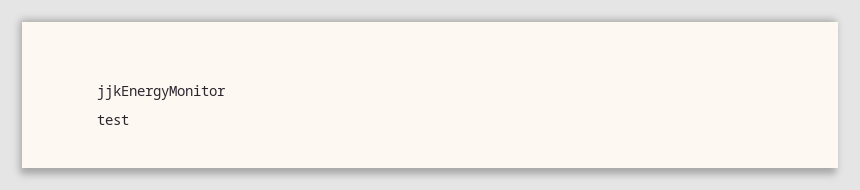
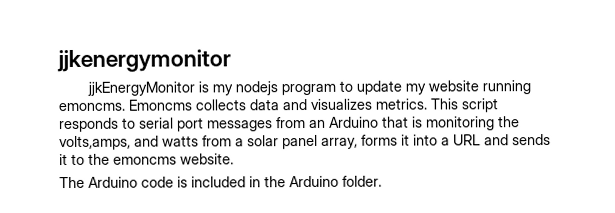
+ jjkenergymonitor
- jjkEnergyMonitor
- test
+ jjkEnergyMonitor is my nodejs program to update my website running emoncms. Emoncms collects data and visualizes metrics. This script responds to serial port messages from an Arduino that is monitoring the volts,amps, and watts from a solar panel array, forms it into a URL and sends it to the emoncms website.
+ The Arduino code is included in the Arduino folder.

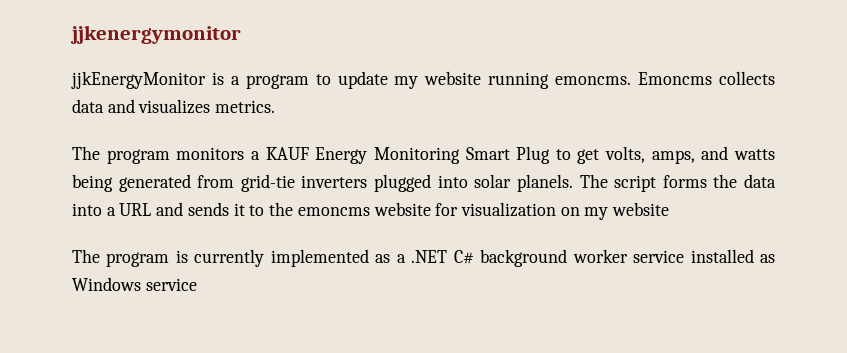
- jjkEnergyMonitor is my nodejs program to update my website running emoncms.
+ jjkEnergyMonitor is a program to update my website running emoncms.
- Emoncms collects data and visualizes metrics. This script responds to serial port messages from an Arduino that is monitoring the volts,amps, and watts from a solar panel array, forms it into a URL and sends it to the emoncms website.
- The Arduino code is included in the Arduino folder.
+ Emoncms collects data and visualizes metrics.
+ The program monitors a KAUF Energy Monitoring Smart Plug to get volts, amps, and watts being generated from grid-tie inverters plugged into solar planels. The script forms the data into a URL and sends it to the emoncms website for visualization on my website
+ The program is currently implemented as a .NET C# background worker service installed as Windows service

